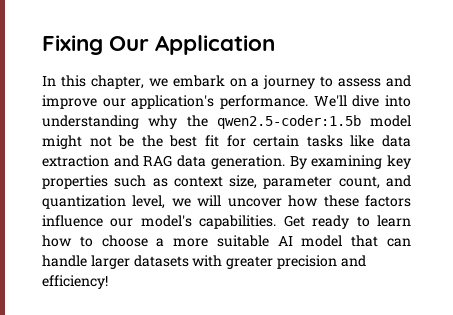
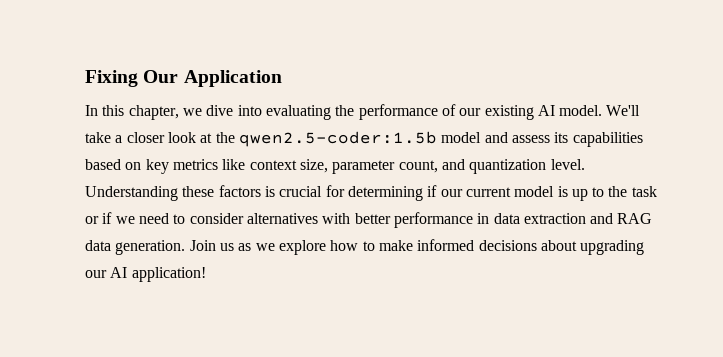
- In this chapter, we embark on a journey to assess and improve our application's performance. We'll dive into understanding why the qwen2.5-coder:1.5b model might not be the best fit for certain tasks like data extraction and RAG data generation.
+ In this chapter, we dive into evaluating the performance of our existing AI model. We'll take a closer look at the qwen2.5-coder:1.5b model and assess its capabilities based on key metrics like context size, parameter count, and quantization level. Understanding these factors is crucial for determining if our current model is up to the task or if we need to consider alternatives with better performance in data extraction and RAG data generation.
- By examining key properties such as context size, parameter count, and quantization level, we will uncover how these factors influence our model's capabilities. Get ready to learn how to choose a more suitable AI model that can handle larger datasets with greater precision and efficiency!
+ Join us as we explore how to make informed decisions about upgrading our AI application!

